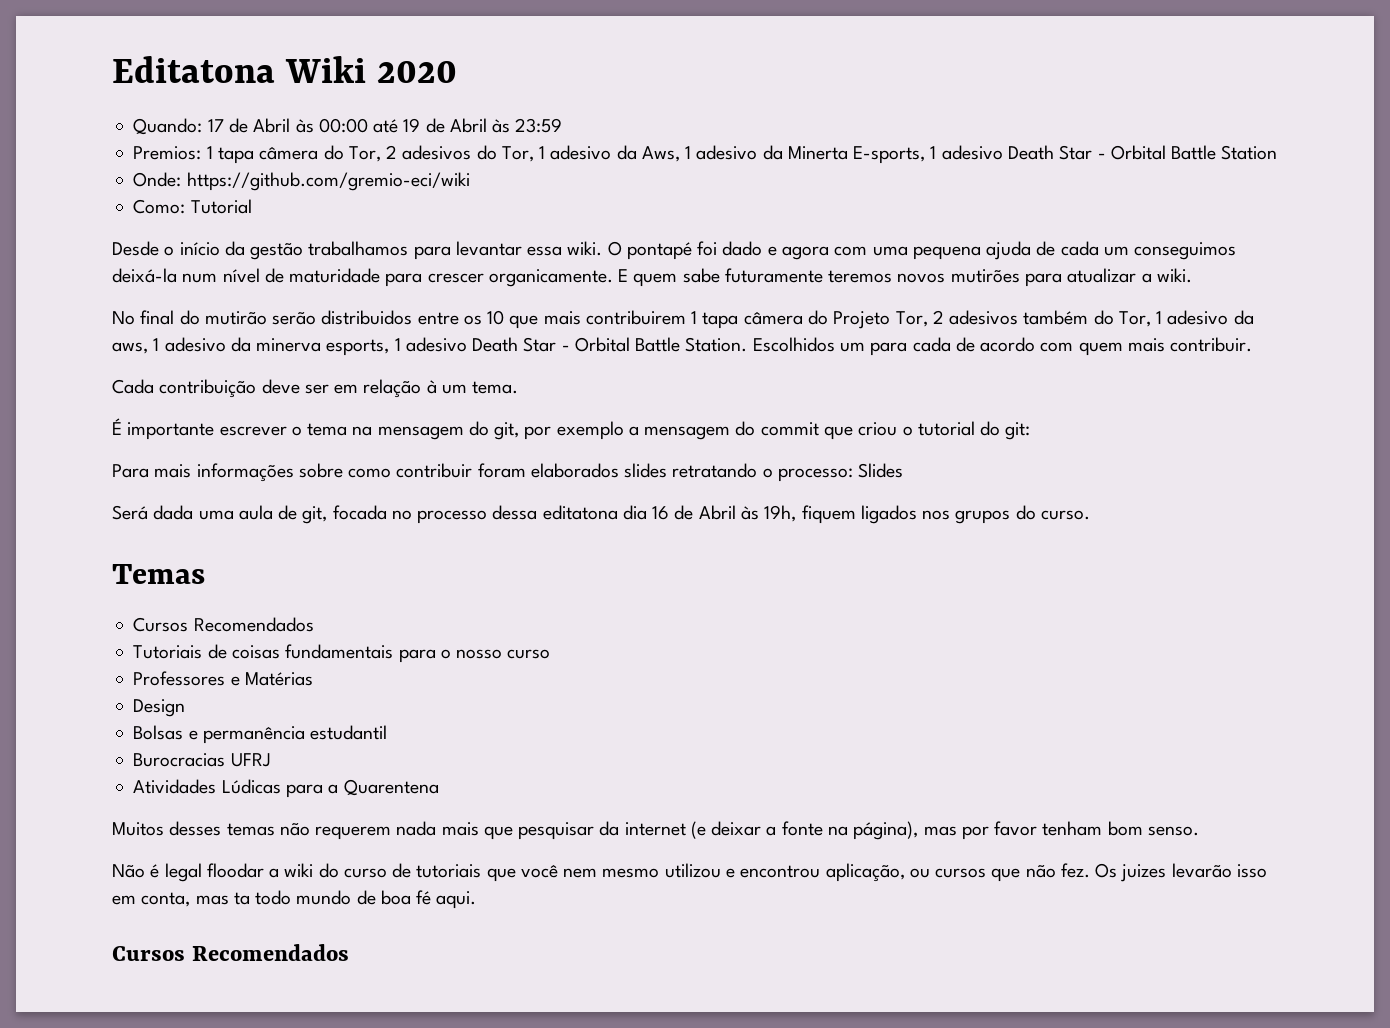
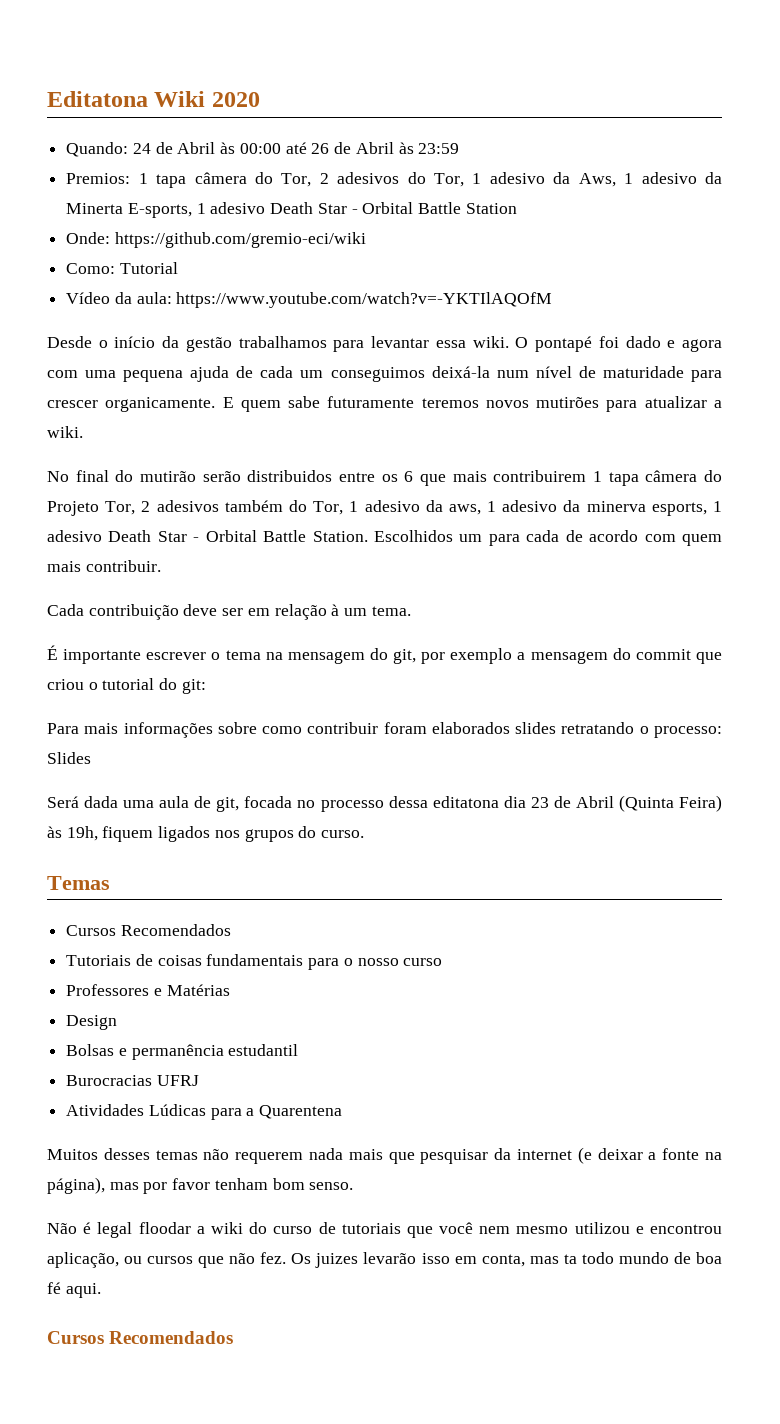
- Quando: 17 de Abril às 00:00 até 19 de Abril às 23:59
+ Quando: 24 de Abril às 00:00 até 26 de Abril às 23:59
+ Vídeo da aula: https://www.youtube.com/watch?v=-YKTIlAQOfM
- No final do mutirão serão distribuidos entre os 10 que mais contribuirem 1 tapa câmera do Projeto Tor, 2 adesivos também do Tor, 1 adesivo da aws, 1 adesivo da minerva esports, 1 adesivo Death Star - Orbital Battle Station.
+ No final do mutirão serão distribuidos entre os 6 que mais contribuirem 1 tapa câmera do Projeto Tor, 2 adesivos também do Tor, 1 adesivo da aws, 1 adesivo da minerva esports, 1 adesivo Death Star - Orbital Battle Station.
- Será dada uma aula de git, focada no processo dessa editatona dia 16 de Abril às 19h, fiquem ligados nos grupos do curso.
+ Será dada uma aula de git, focada no processo dessa editatona dia 23 de Abril (Quinta Feira) às 19h, fiquem ligados nos grupos do curso.

